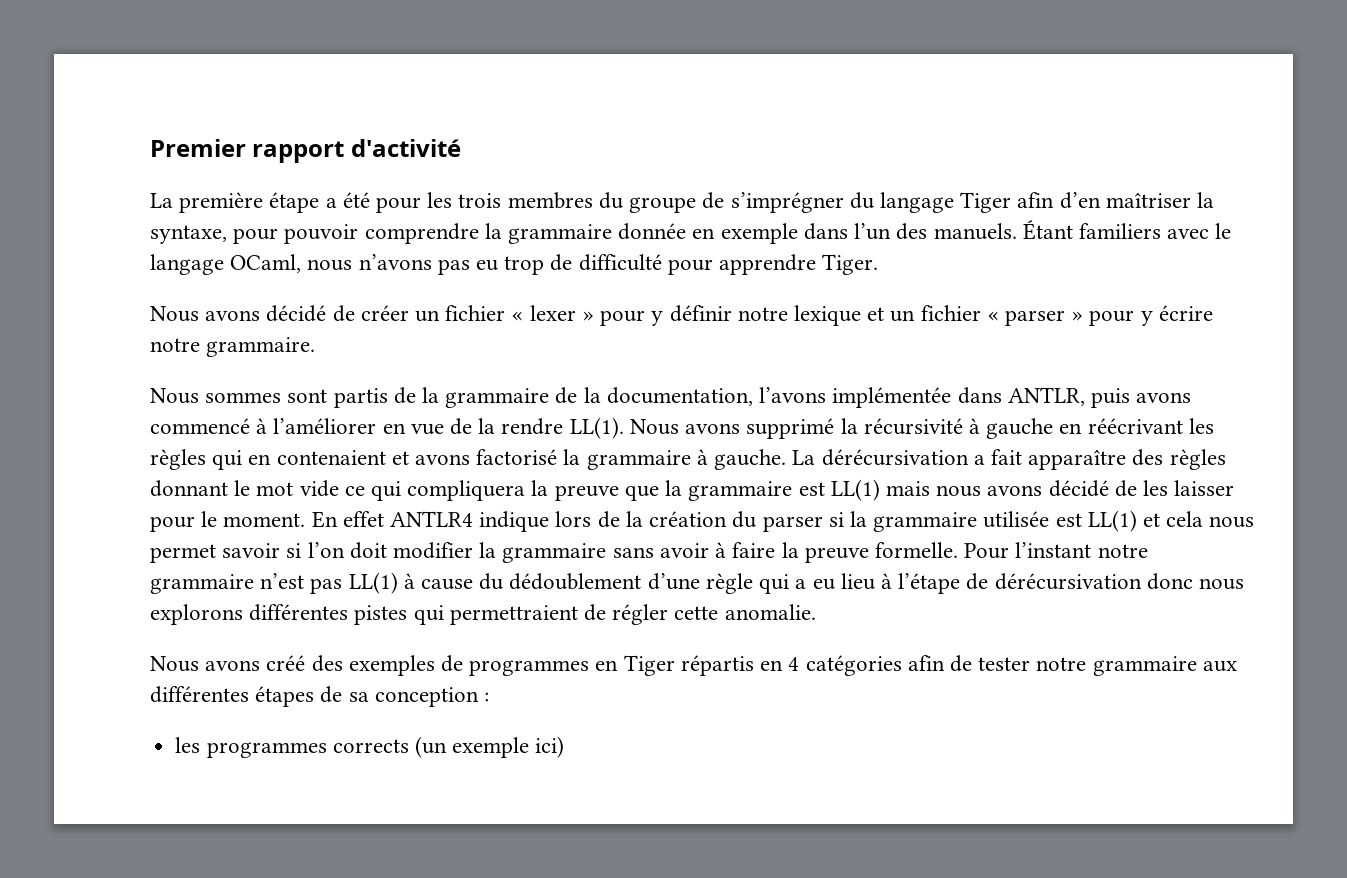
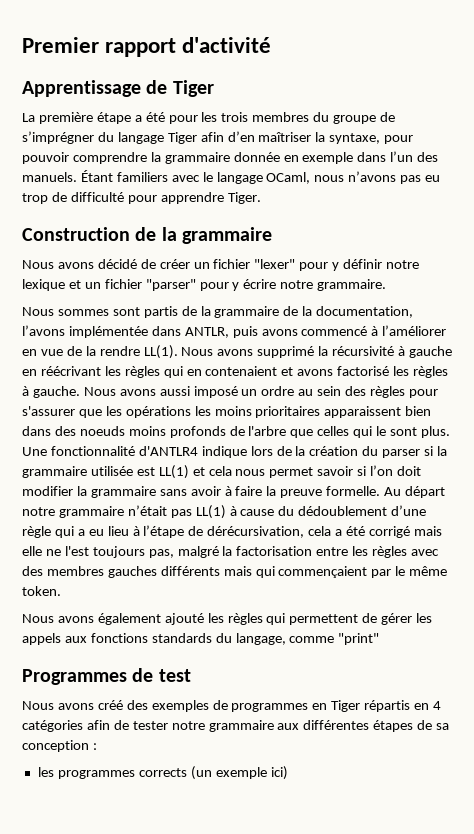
+ Apprentissage de Tiger
+ Construction de la grammaire
- Nous avons décidé de créer un fichier « lexer » pour y définir notre lexique et un fichier « parser » pour y écrire notre grammaire.
+ Nous avons décidé de créer un fichier "lexer" pour y définir notre lexique et un fichier "parser" pour y écrire notre grammaire.
- Nous avons supprimé la récursivité à gauche en réécrivant les règles qui en contenaient et avons factorisé la grammaire à gauche. La dérécursivation a fait apparaître des règles donnant le mot vide ce qui compliquera la preuve que la grammaire est LL(1) mais nous avons décidé de les laisser pour le moment. En effet ANTLR4 indique lors de la création du parser si la grammaire utilisée est LL(1) et cela nous permet savoir si l’on doit modifier la grammaire sans avoir à faire la preuve formelle.
+ Nous avons supprimé la récursivité à gauche en réécrivant les règles qui en contenaient et avons factorisé les règles à gauche. Nous avons aussi imposé un ordre au sein des règles pour s'assurer que les opérations les moins prioritaires apparaissent bien dans des noeuds moins profonds de l'arbre que celles qui le sont plus. Une fonctionnalité d'ANTLR4 indique lors de la création du parser si la grammaire utilisée est LL(1) et cela nous permet savoir si l’on doit modifier la grammaire sans avoir à faire la preuve formelle.
- Pour l’instant notre grammaire n’est pas LL(1) à cause du dédoublement d’une règle qui a eu lieu à l’étape de dérécursivation donc nous explorons différentes pistes qui permettraient de régler cette anomalie.
+ Au départ notre grammaire n’était pas LL(1) à cause du dédoublement d’une règle qui a eu lieu à l’étape de dérécursivation, cela a été corrigé mais elle ne l'est toujours pas, malgré la factorisation entre les règles avec des membres gauches différents mais qui commençaient par le même token.
+ Nous avons également ajouté les règles qui permettent de gérer les appels aux fonctions standards du langage, comme "print"
+ Programmes de test

